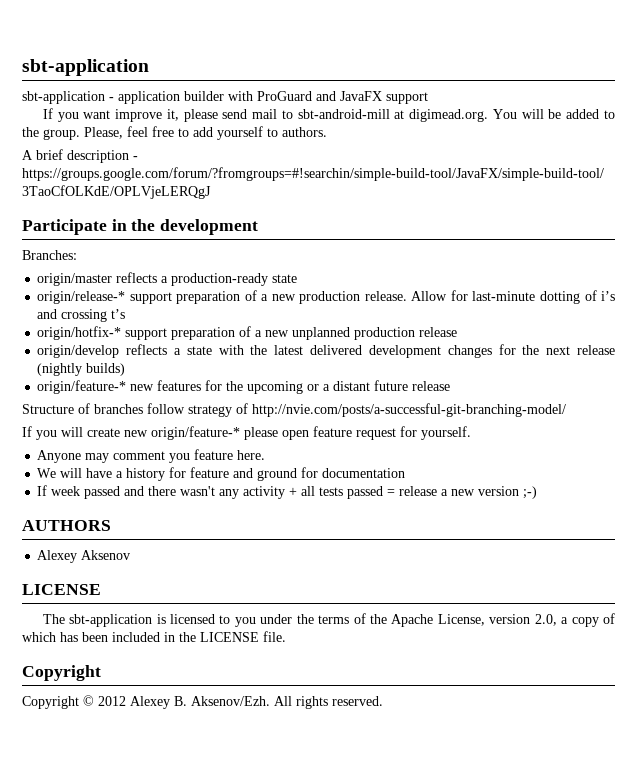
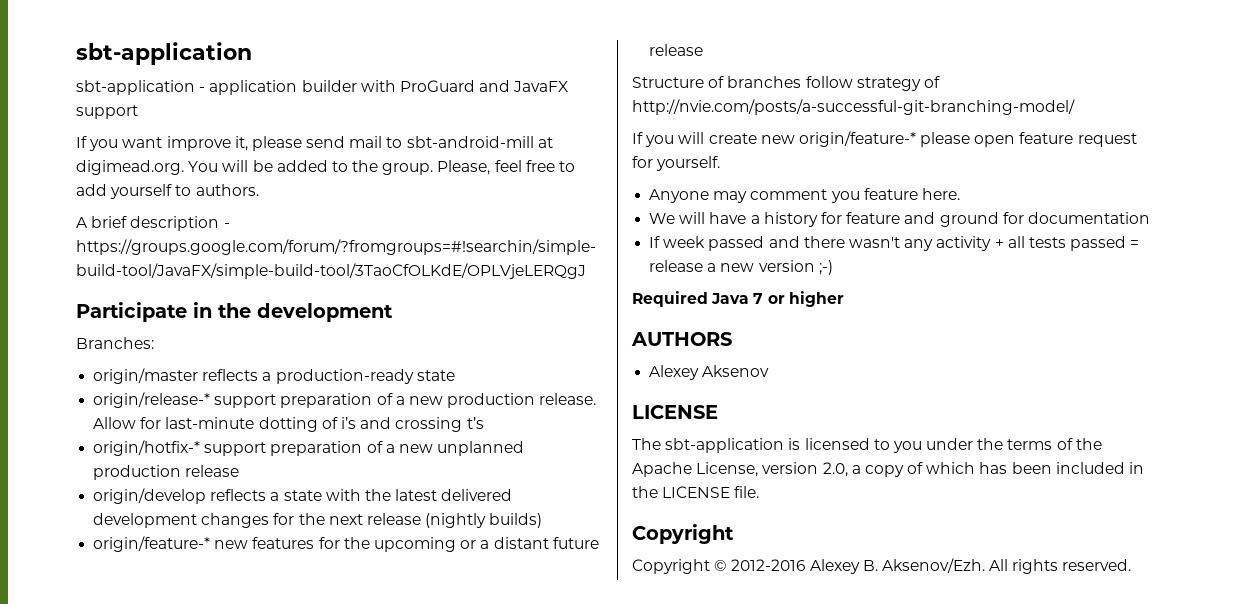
+ Required Java 7 or higher
- Copyright © 2012 Alexey B. Aksenov/Ezh.
+ Copyright © 2012-2016 Alexey B. Aksenov/Ezh.

